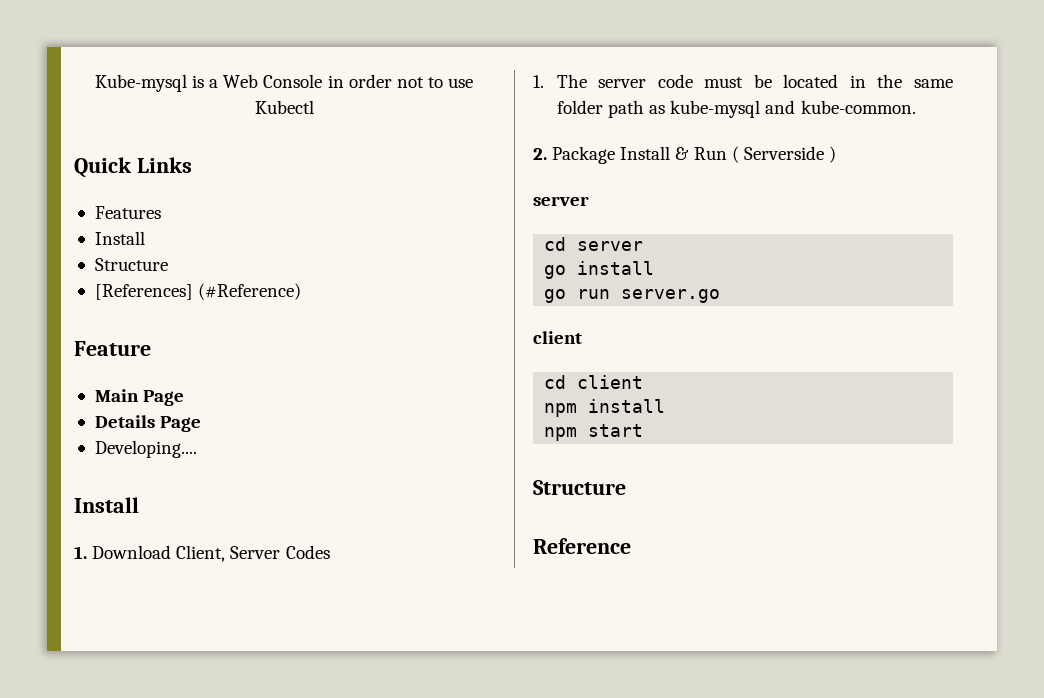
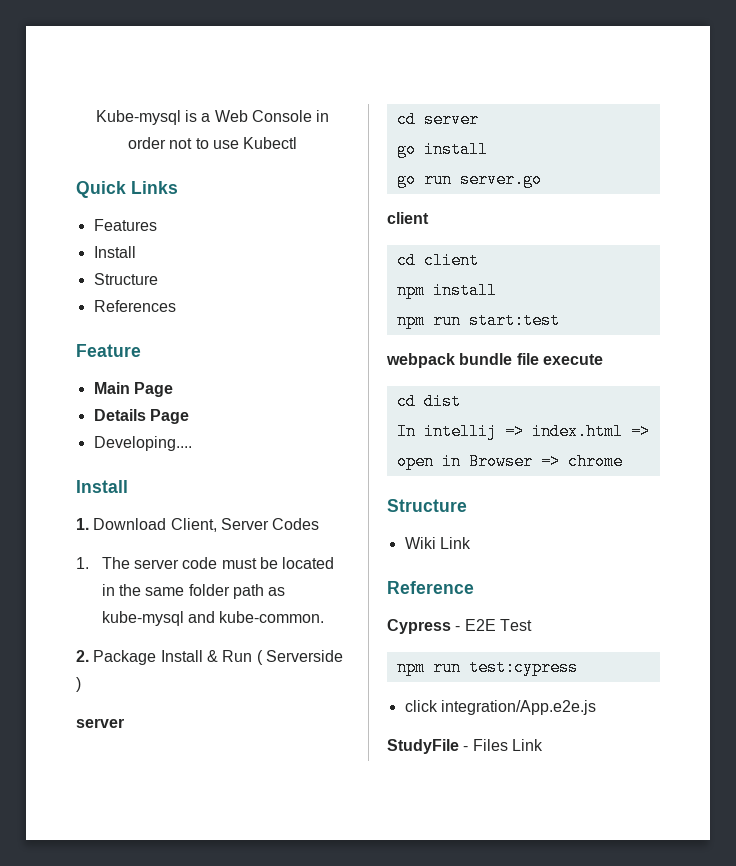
- [References] (#Reference)
+ References
- npm start
+ npm run start:test
+ webpack bundle file execute
+ cd dist
+ In intellij => index.html => open in Browser => chrome
  Structure
+ Wiki Link
+ Cypress - E2E Test
+ npm run test:cypress
+ click integration/App.e2e.js
+ StudyFile - Files Link

